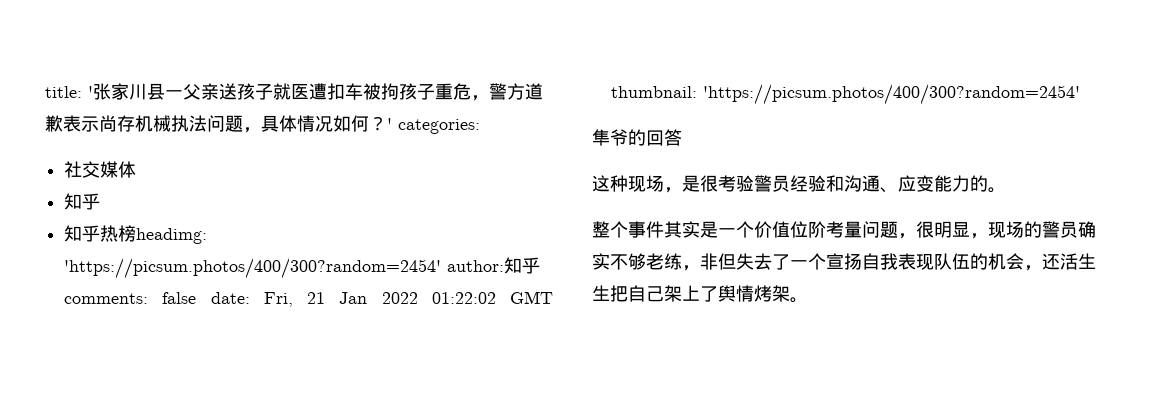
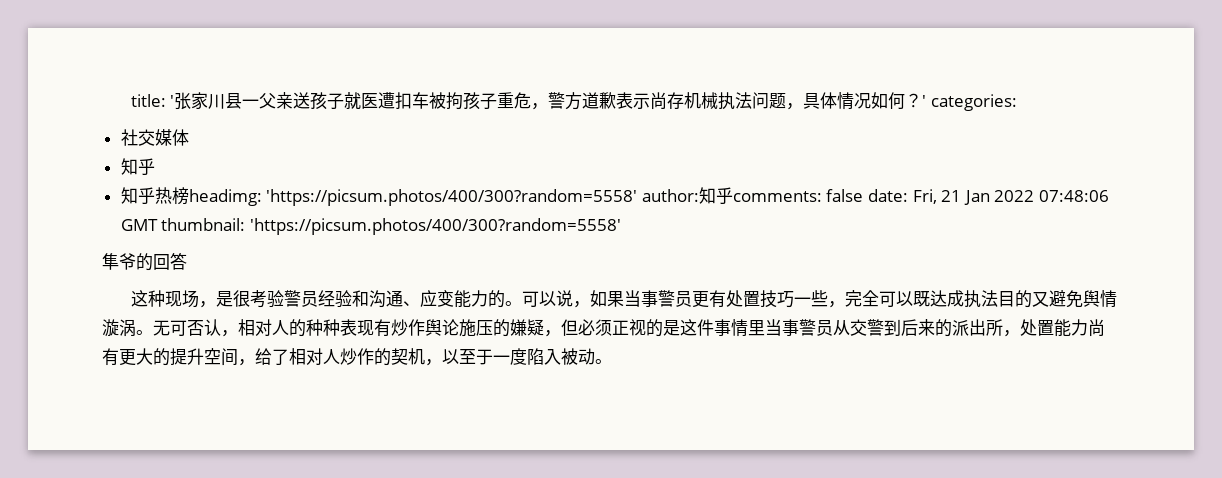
- 知乎热榜headimg: 'https://picsum.photos/400/300?random=2454' author:知乎comments: false date: Fri, 21 Jan 2022 01:22:02 GMT thumbnail: 'https://picsum.photos/400/300?random=2454'
+ 知乎热榜headimg: 'https://picsum.photos/400/300?random=5558' author:知乎comments: false date: Fri, 21 Jan 2022 07:48:06 GMT thumbnail: 'https://picsum.photos/400/300?random=5558'
- 这种现场，是很考验警员经验和沟通、应变能力的。
- 整个事件其实是一个价值位阶考量问题，很明显，现场的警员确实不够老练，非但失去了一个宣扬自我表现队伍的机会，还活生生把自己架上了舆情烤架。
+ 这种现场，是很考验警员经验和沟通、应变能力的。可以说，如果当事警员更有处置技巧一些，完全可以既达成执法目的又避免舆情漩涡。无可否认，相对人的种种表现有炒作舆论施压的嫌疑，但必须正视的是这件事情里当事警员从交警到后来的派出所，处置能力尚有更大的提升空间，给了相对人炒作的契机，以至于一度陷入被动。

